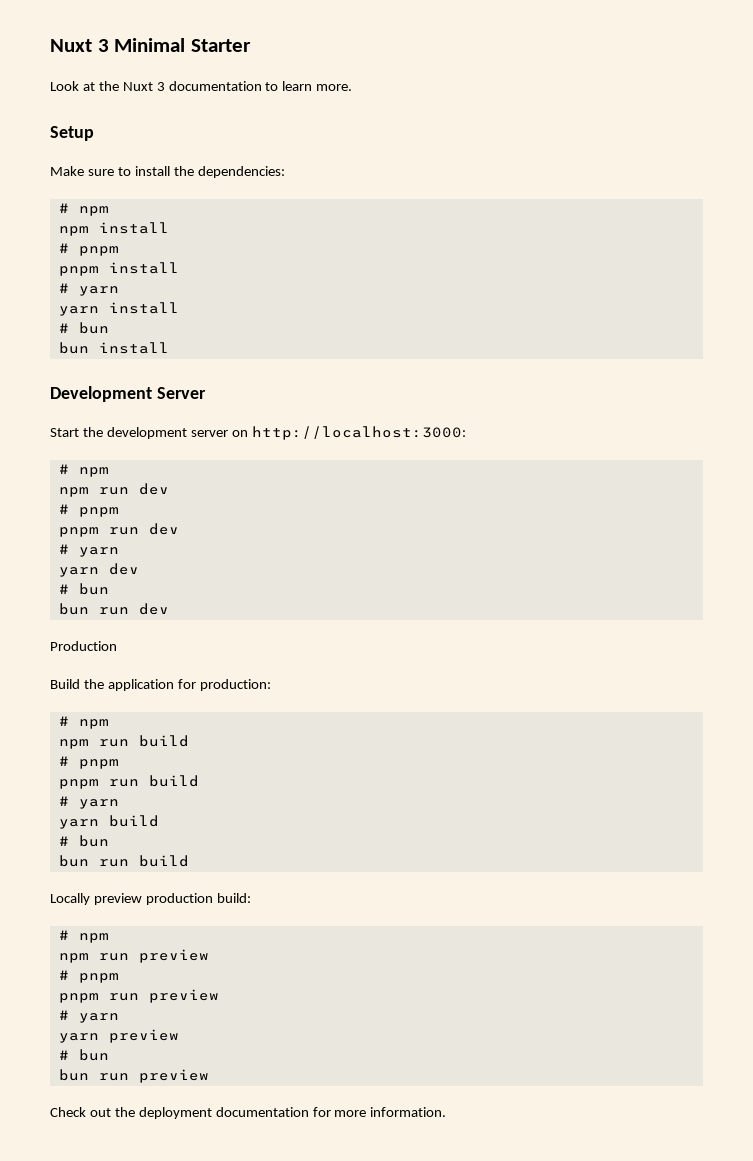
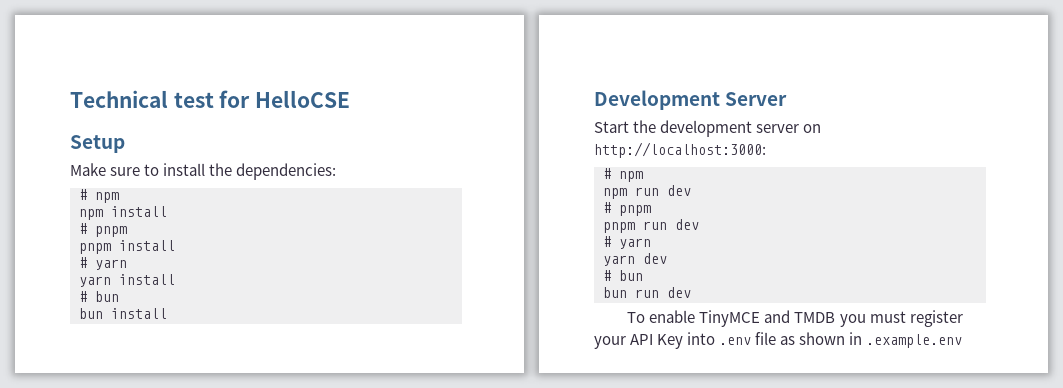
- Nuxt 3 Minimal Starter
- Look at the Nuxt 3 documentation to learn more.
+ Technical test for HelloCSE
- Production
- Build the application for production:
- # npm
- npm run build
- # pnpm
- pnpm run build
- # yarn
- yarn build
- # bun
- bun run build
- Locally preview production build:
- # npm
- npm run preview
- # pnpm
- pnpm run preview
- # yarn
- yarn preview
- # bun
- bun run preview
- Check out the deployment documentation for more information.
+ To enable TinyMCE and TMDB you must register your API Key into .env file as shown in .example.env

